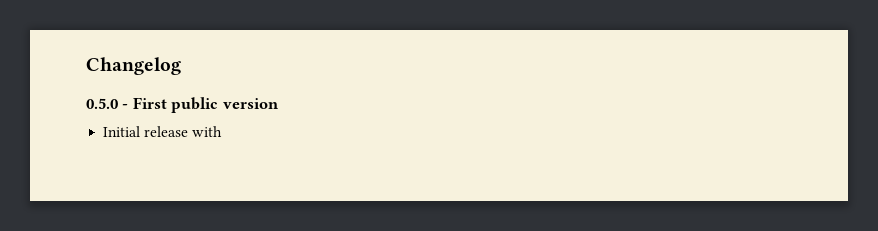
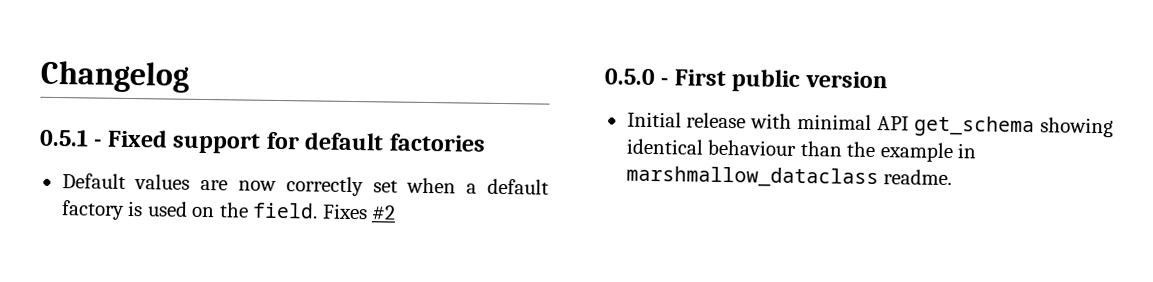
+ 0.5.1 - Fixed support for default factories
+ Default values are now correctly set when a default factory is used on the field. Fixes #2
- Initial release with
+ Initial release with minimal API get_schema showing identical behaviour than the example in marshmallow_dataclass readme.

